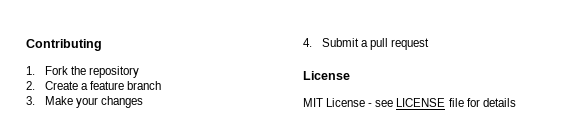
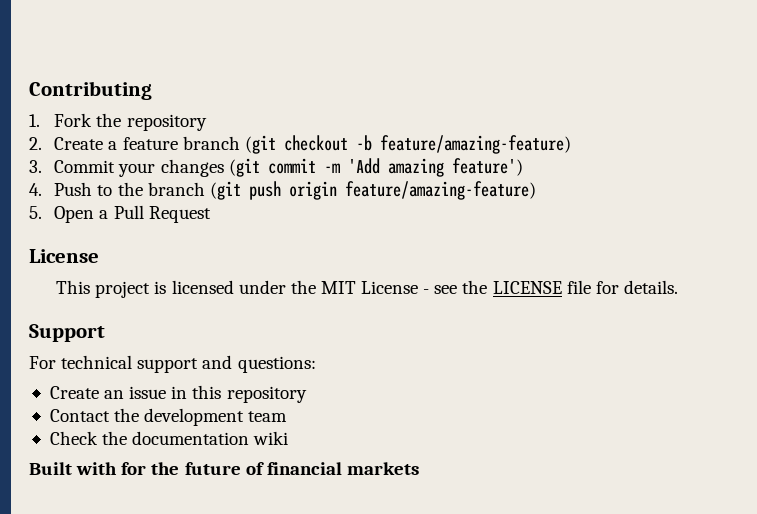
- 2. Create a feature branch
+ 2. Create a feature branch (git checkout -b feature/amazing-feature)
- 3. Make your changes
- 4. Submit a pull request
+ 3. Commit your changes (git commit -m 'Add amazing feature')
+ 4. Push to the branch (git push origin feature/amazing-feature)
+ 5. Open a Pull Request
  License
- MIT License - see LICENSE file for details
+ This project is licensed under the MIT License - see the LICENSE file for details.
+ Support
+ For technical support and questions:
+ Create an issue in this repository
+ Contact the development team
+ Check the documentation wiki
+ Built with for the future of financial markets

